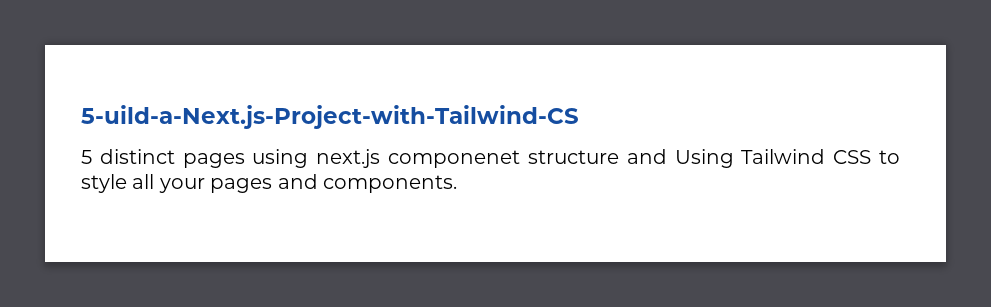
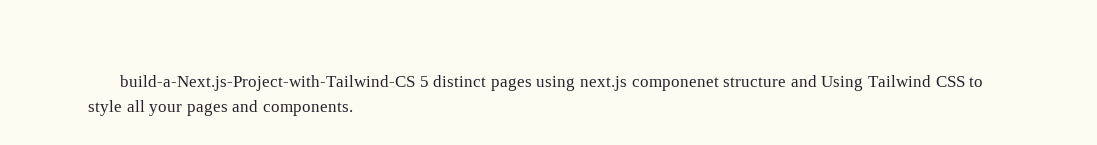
- 5-uild-a-Next.js-Project-with-Tailwind-CS
- 5 distinct pages using next.js componenet structure and Using Tailwind CSS to style all your pages and components.
+ build-a-Next.js-Project-with-Tailwind-CS 5 distinct pages using next.js componenet structure and Using Tailwind CSS to style all your pages and components.

